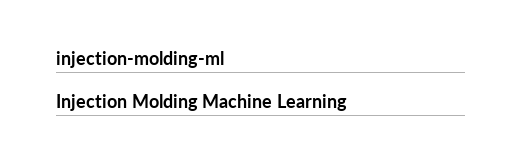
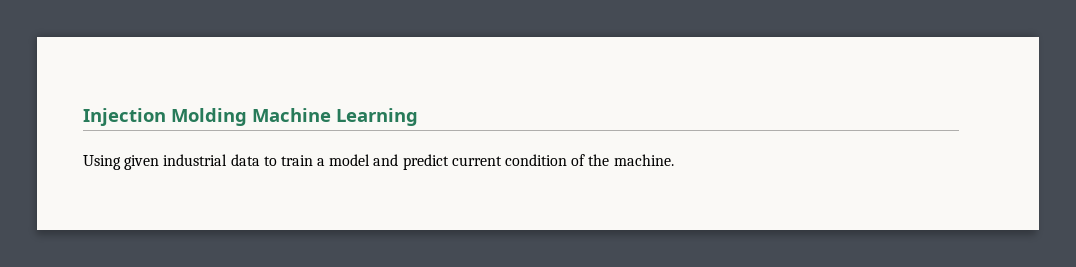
- injection-molding-ml
+ Using given industrial data to train a model and predict current condition of the machine.

